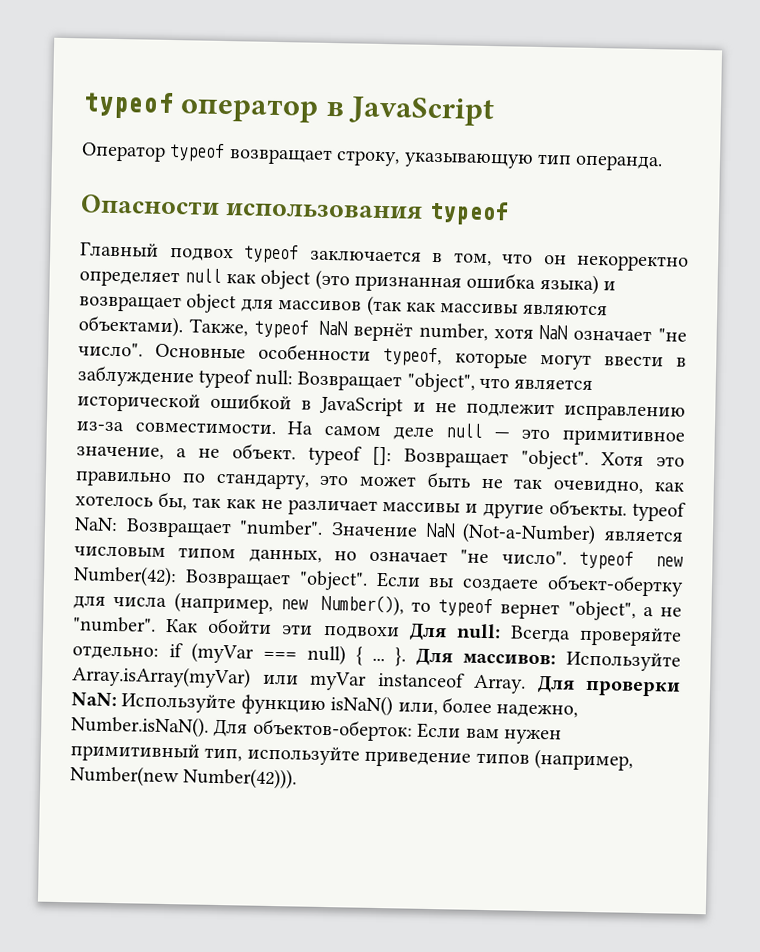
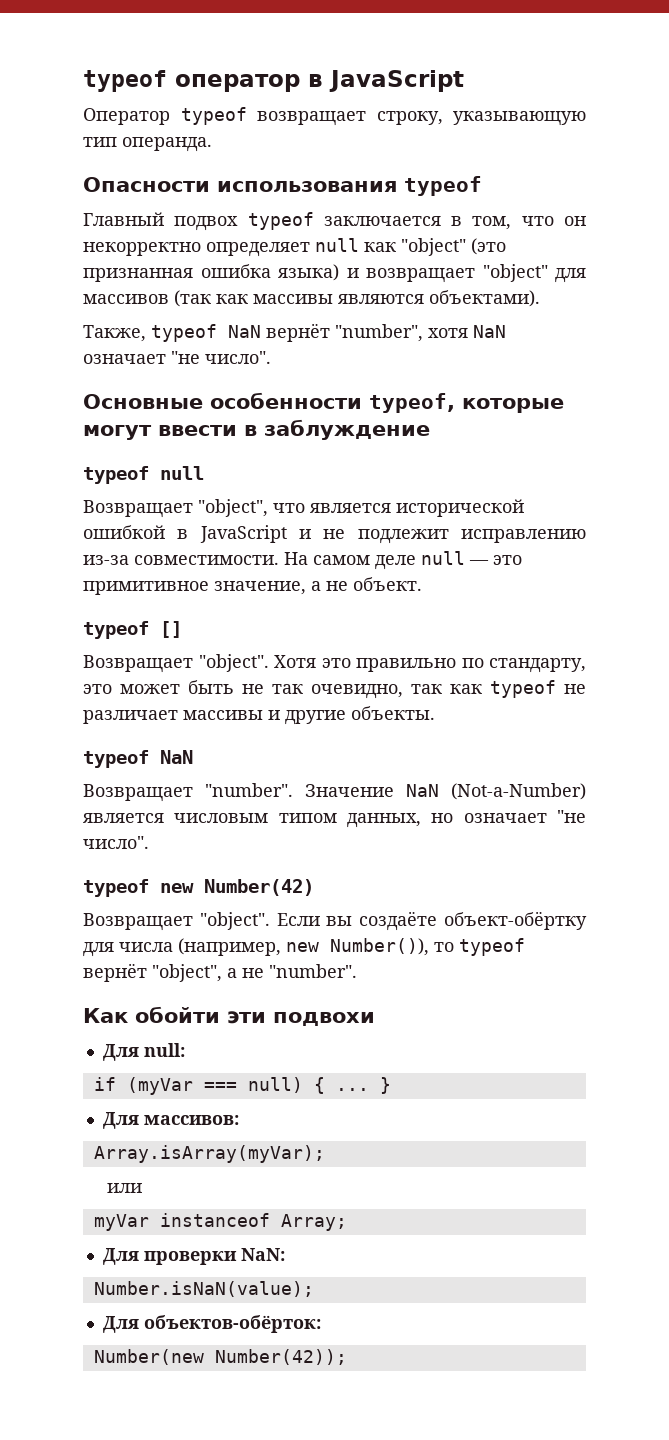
- Главный подвох typeof заключается в том, что он некорректно определяет null как object (это признанная ошибка языка) и возвращает object для массивов (так как массивы являются объектами). Также, typeof NaN вернёт number, хотя NaN означает "не число". Основные особенности typeof, которые могут ввести в заблуждение typeof null: Возвращает "object", что является исторической ошибкой в JavaScript и не подлежит исправлению из-за совместимости.
+ Главный подвох typeof заключается в том, что он некорректно определяет null как "object" (это признанная ошибка языка) и возвращает "object" для массивов (так как массивы являются объектами).
+ Также, typeof NaN вернёт "number", хотя NaN означает "не число".
+ Основные особенности typeof, которые могут ввести в заблуждение
+ typeof null
+ Возвращает "object", что является исторической ошибкой в JavaScript и не подлежит исправлению из-за совместимости.
- На самом деле null — это примитивное значение, а не объект. typeof []: Возвращает "object".
+ На самом деле null — это примитивное значение, а не объект.
+ typeof []
+ Возвращает "object".
- Хотя это правильно по стандарту, это может быть не так очевидно, как хотелось бы, так как не различает массивы и другие объекты. typeof NaN: Возвращает "number".
+ Хотя это правильно по стандарту, это может быть не так очевидно, так как typeof не различает массивы и другие объекты.
+ typeof NaN
+ Возвращает "number".
- Значение NaN (Not-a-Number) является числовым типом данных, но означает "не число". typeof new Number(42): Возвращает "object".
+ Значение NaN (Not-a-Number) является числовым типом данных, но означает "не число".
+ typeof new Number(42)
+ Возвращает "object".
- Если вы создаете объект-обертку для числа (например, new Number()), то typeof вернет "object", а не "number". Как обойти эти подвохи Для null: Всегда проверяйте отдельно: if (myVar === null) { ...
+ Если вы создаёте объект-обёртку для числа (например, new Number()), то typeof вернёт "object", а не "number".
+ Как обойти эти подвохи
+ Для null:
+ if (myVar === null) { ...
- }. Для массивов: Используйте Array.isArray(myVar) или myVar instanceof Array. Для проверки NaN: Используйте функцию isNaN() или, более надежно, Number.isNaN(). Для объектов-оберток: Если вам нужен примитивный тип, используйте приведение типов (например, Number(new Number(42))).
+ }
+ Для массивов:
+ Array.isArray(myVar);
+ или
+ myVar instanceof Array;
+ Для проверки NaN:
+ Number.isNaN(value);
+ Для объектов-обёрток:
+ Number(new Number(42));

